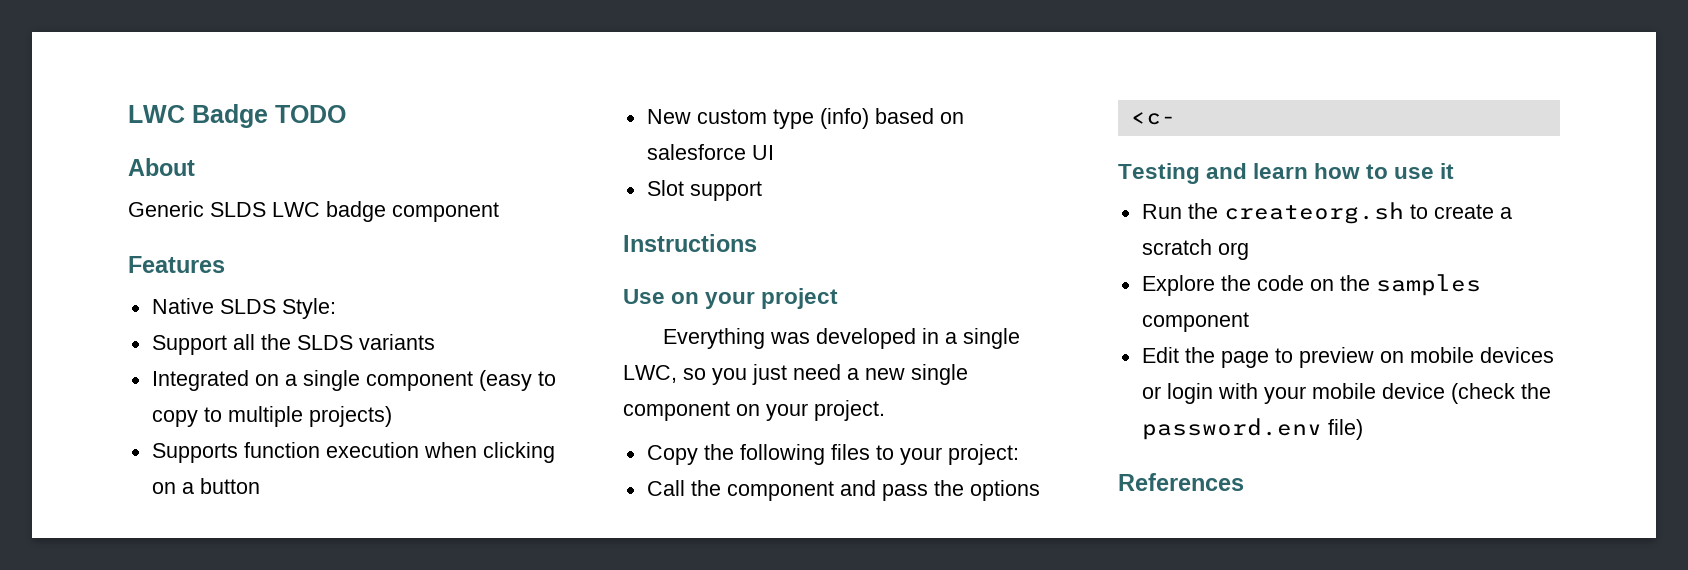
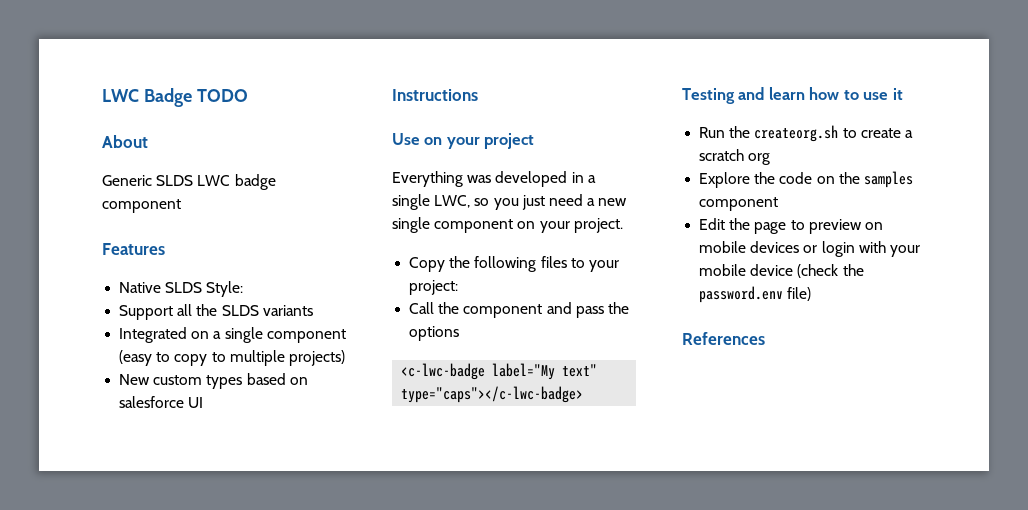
- Supports function execution when clicking on a button
- New custom type (info) based on salesforce UI
+ New custom types based on salesforce UI
- Slot support
- <c-
+ <c-lwc-badge label="My text" type="caps"></c-lwc-badge>

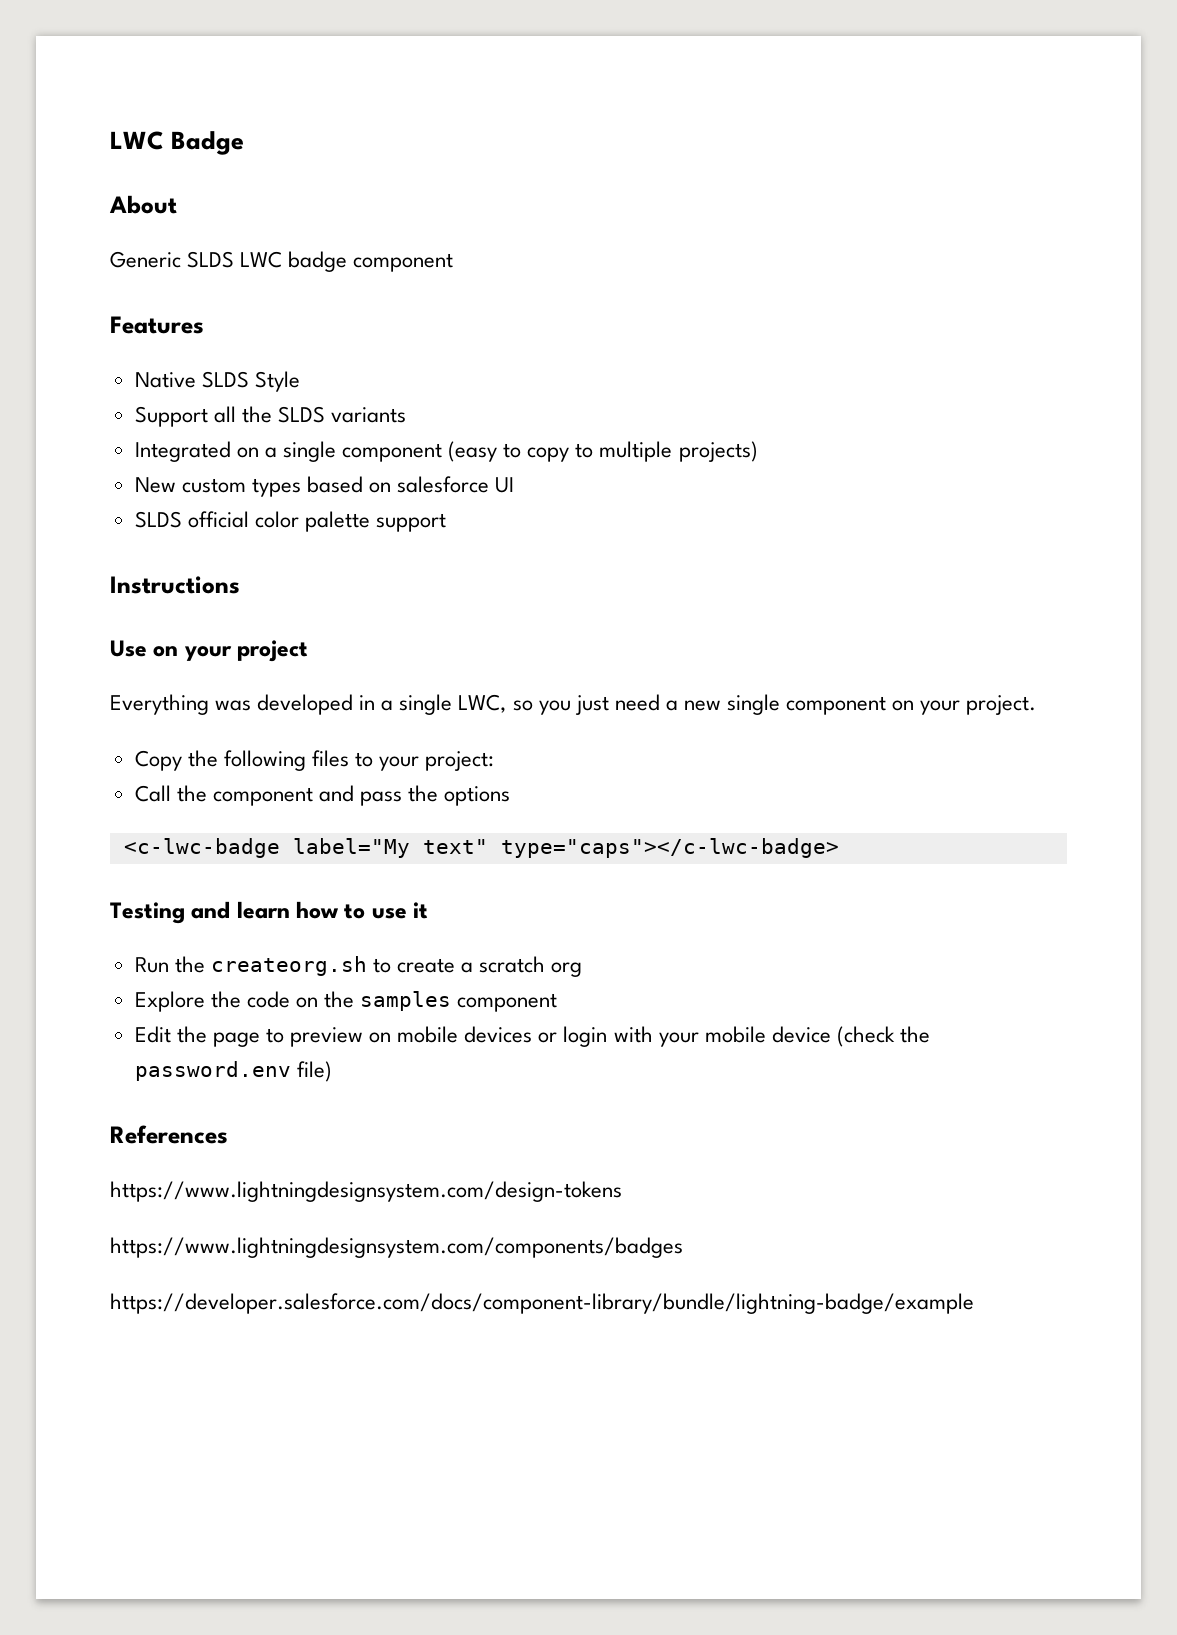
- LWC Badge TODO
+ LWC Badge
- Native SLDS Style:
+ Native SLDS Style
+ SLDS official color palette support
+ https://www.lightningdesignsystem.com/design-tokens
+ https://www.lightningdesignsystem.com/components/badges
+ https://developer.salesforce.com/docs/component-library/bundle/lightning-badge/example

